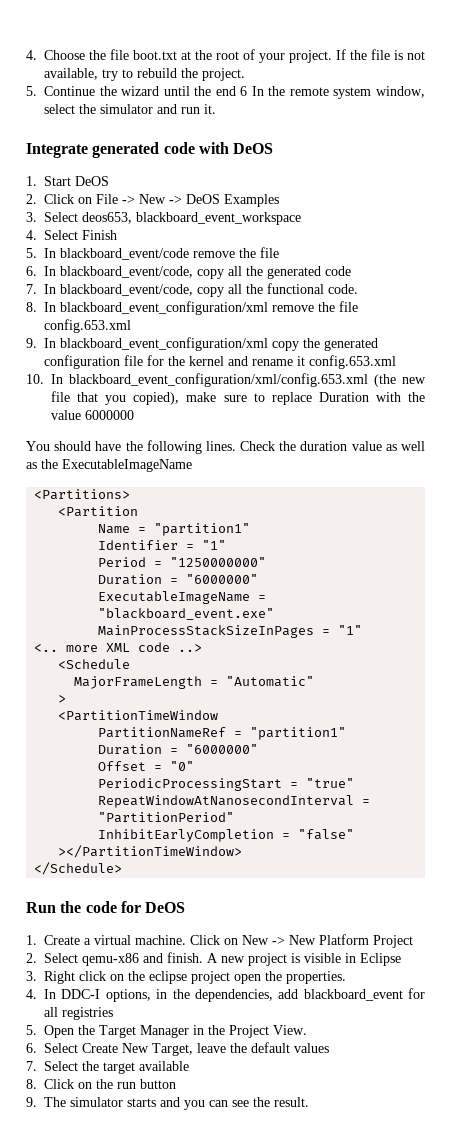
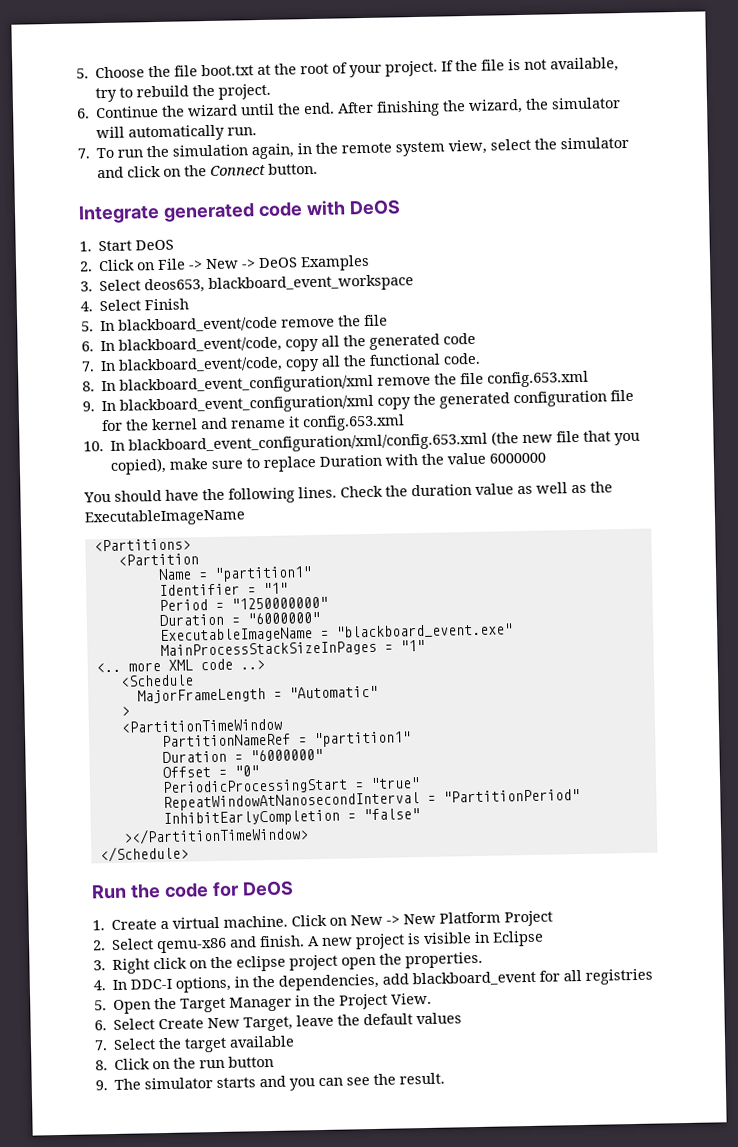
- 4. Choose the file boot.txt at the root of your project.
+ 5. Choose the file boot.txt at the root of your project.
- 5. Continue the wizard until the end 6 In the remote system window, select the simulator and run it.
+ 6. Continue the wizard until the end. After finishing the wizard, the simulator will automatically run.
+ 7. To run the simulation again, in the remote system view, select the simulator and click on the Connect button.

